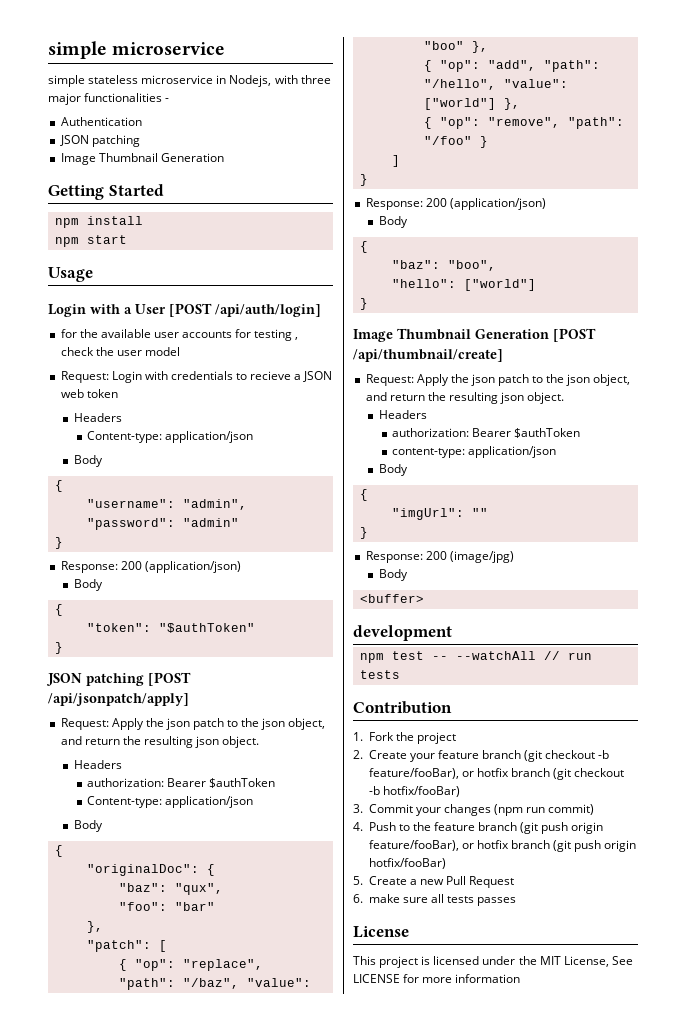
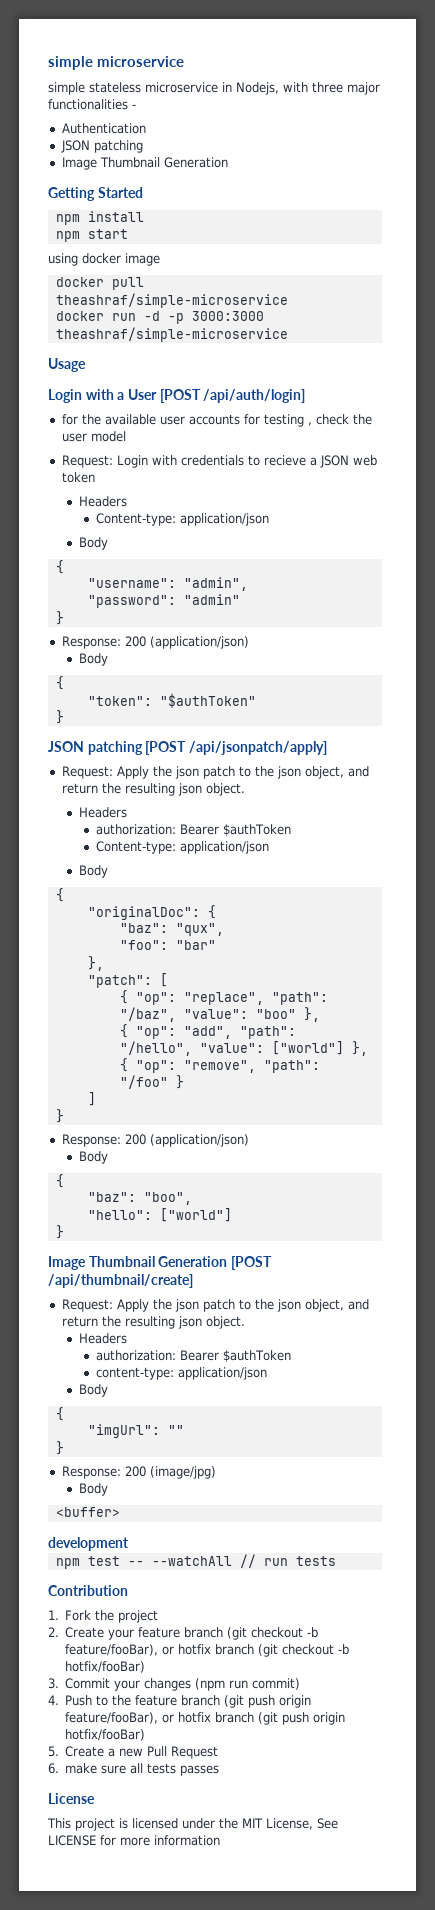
+ using docker image
+ docker pull theashraf/simple-microservice
+ docker run -d -p 3000:3000 theashraf/simple-microservice

